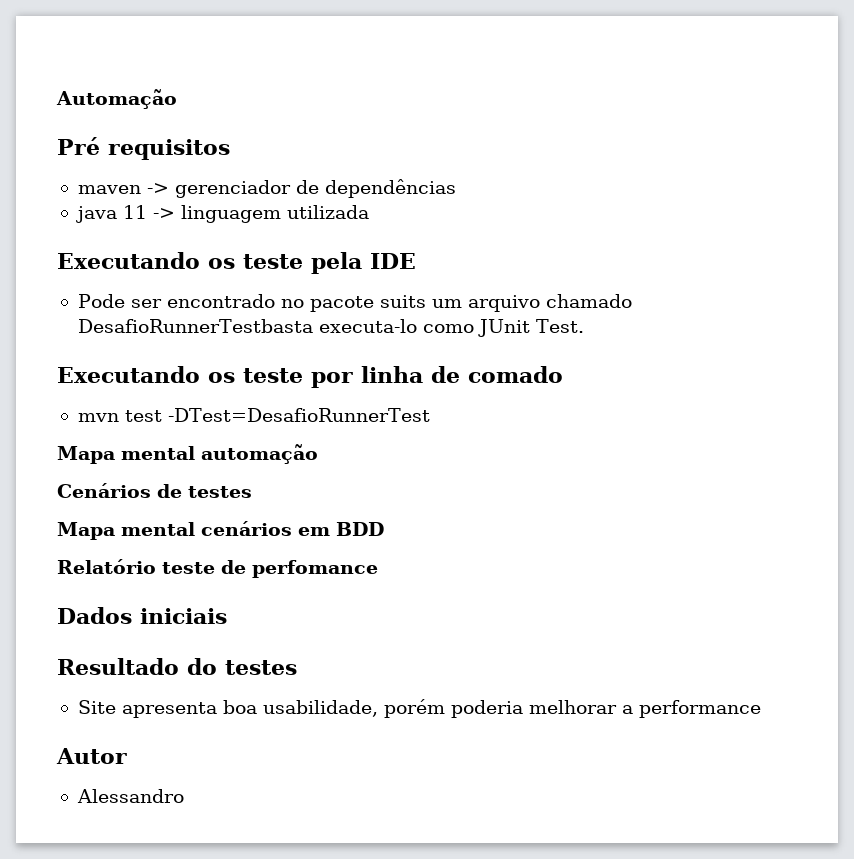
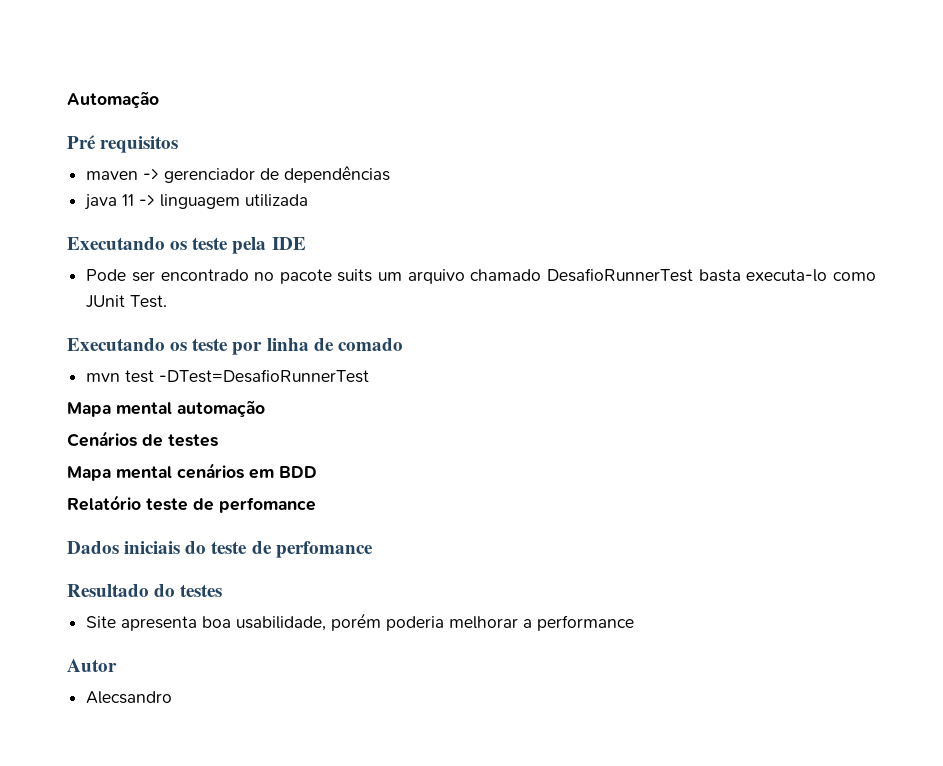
- Pode ser encontrado no pacote suits um arquivo chamado DesafioRunnerTestbasta executa-lo como JUnit Test.
+ Pode ser encontrado no pacote suits um arquivo chamado DesafioRunnerTest basta executa-lo como JUnit Test.
- Dados iniciais
+ Dados iniciais do teste de perfomance
- Alessandro
+ Alecsandro

